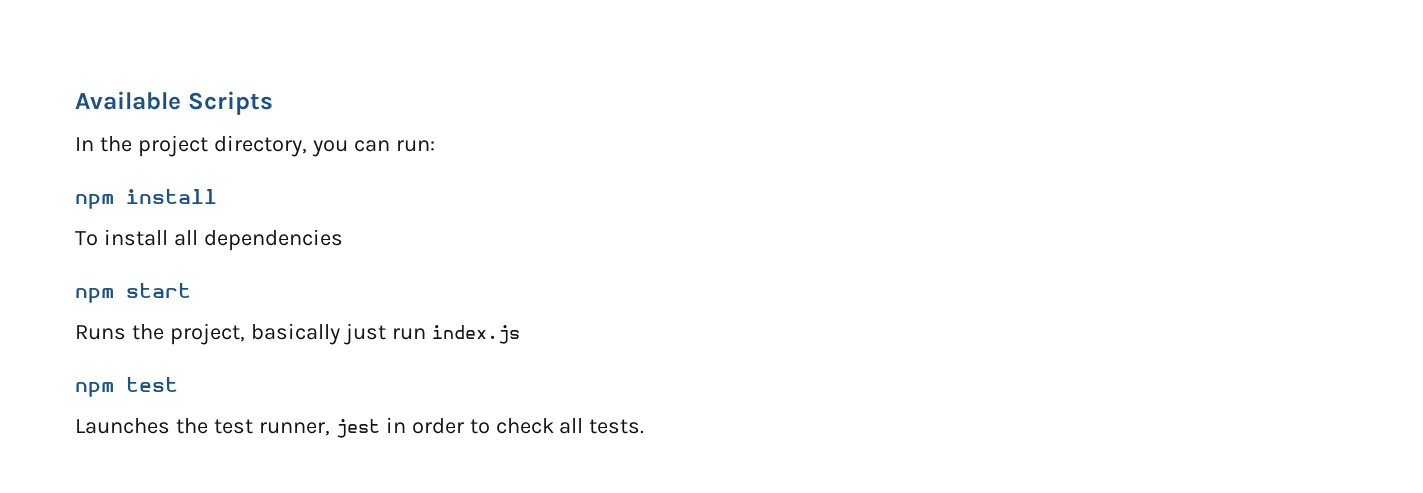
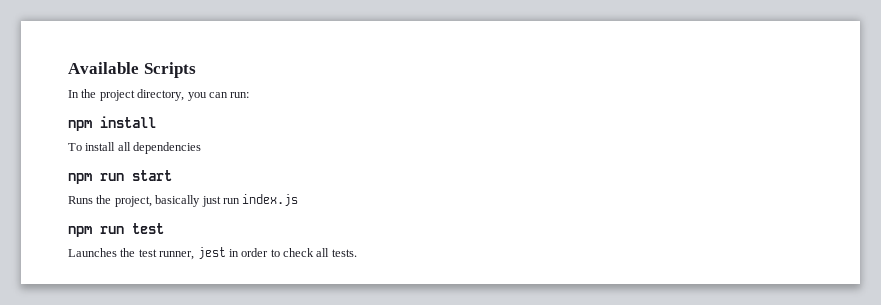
- npm start
+ npm run start
- npm test
+ npm run test

